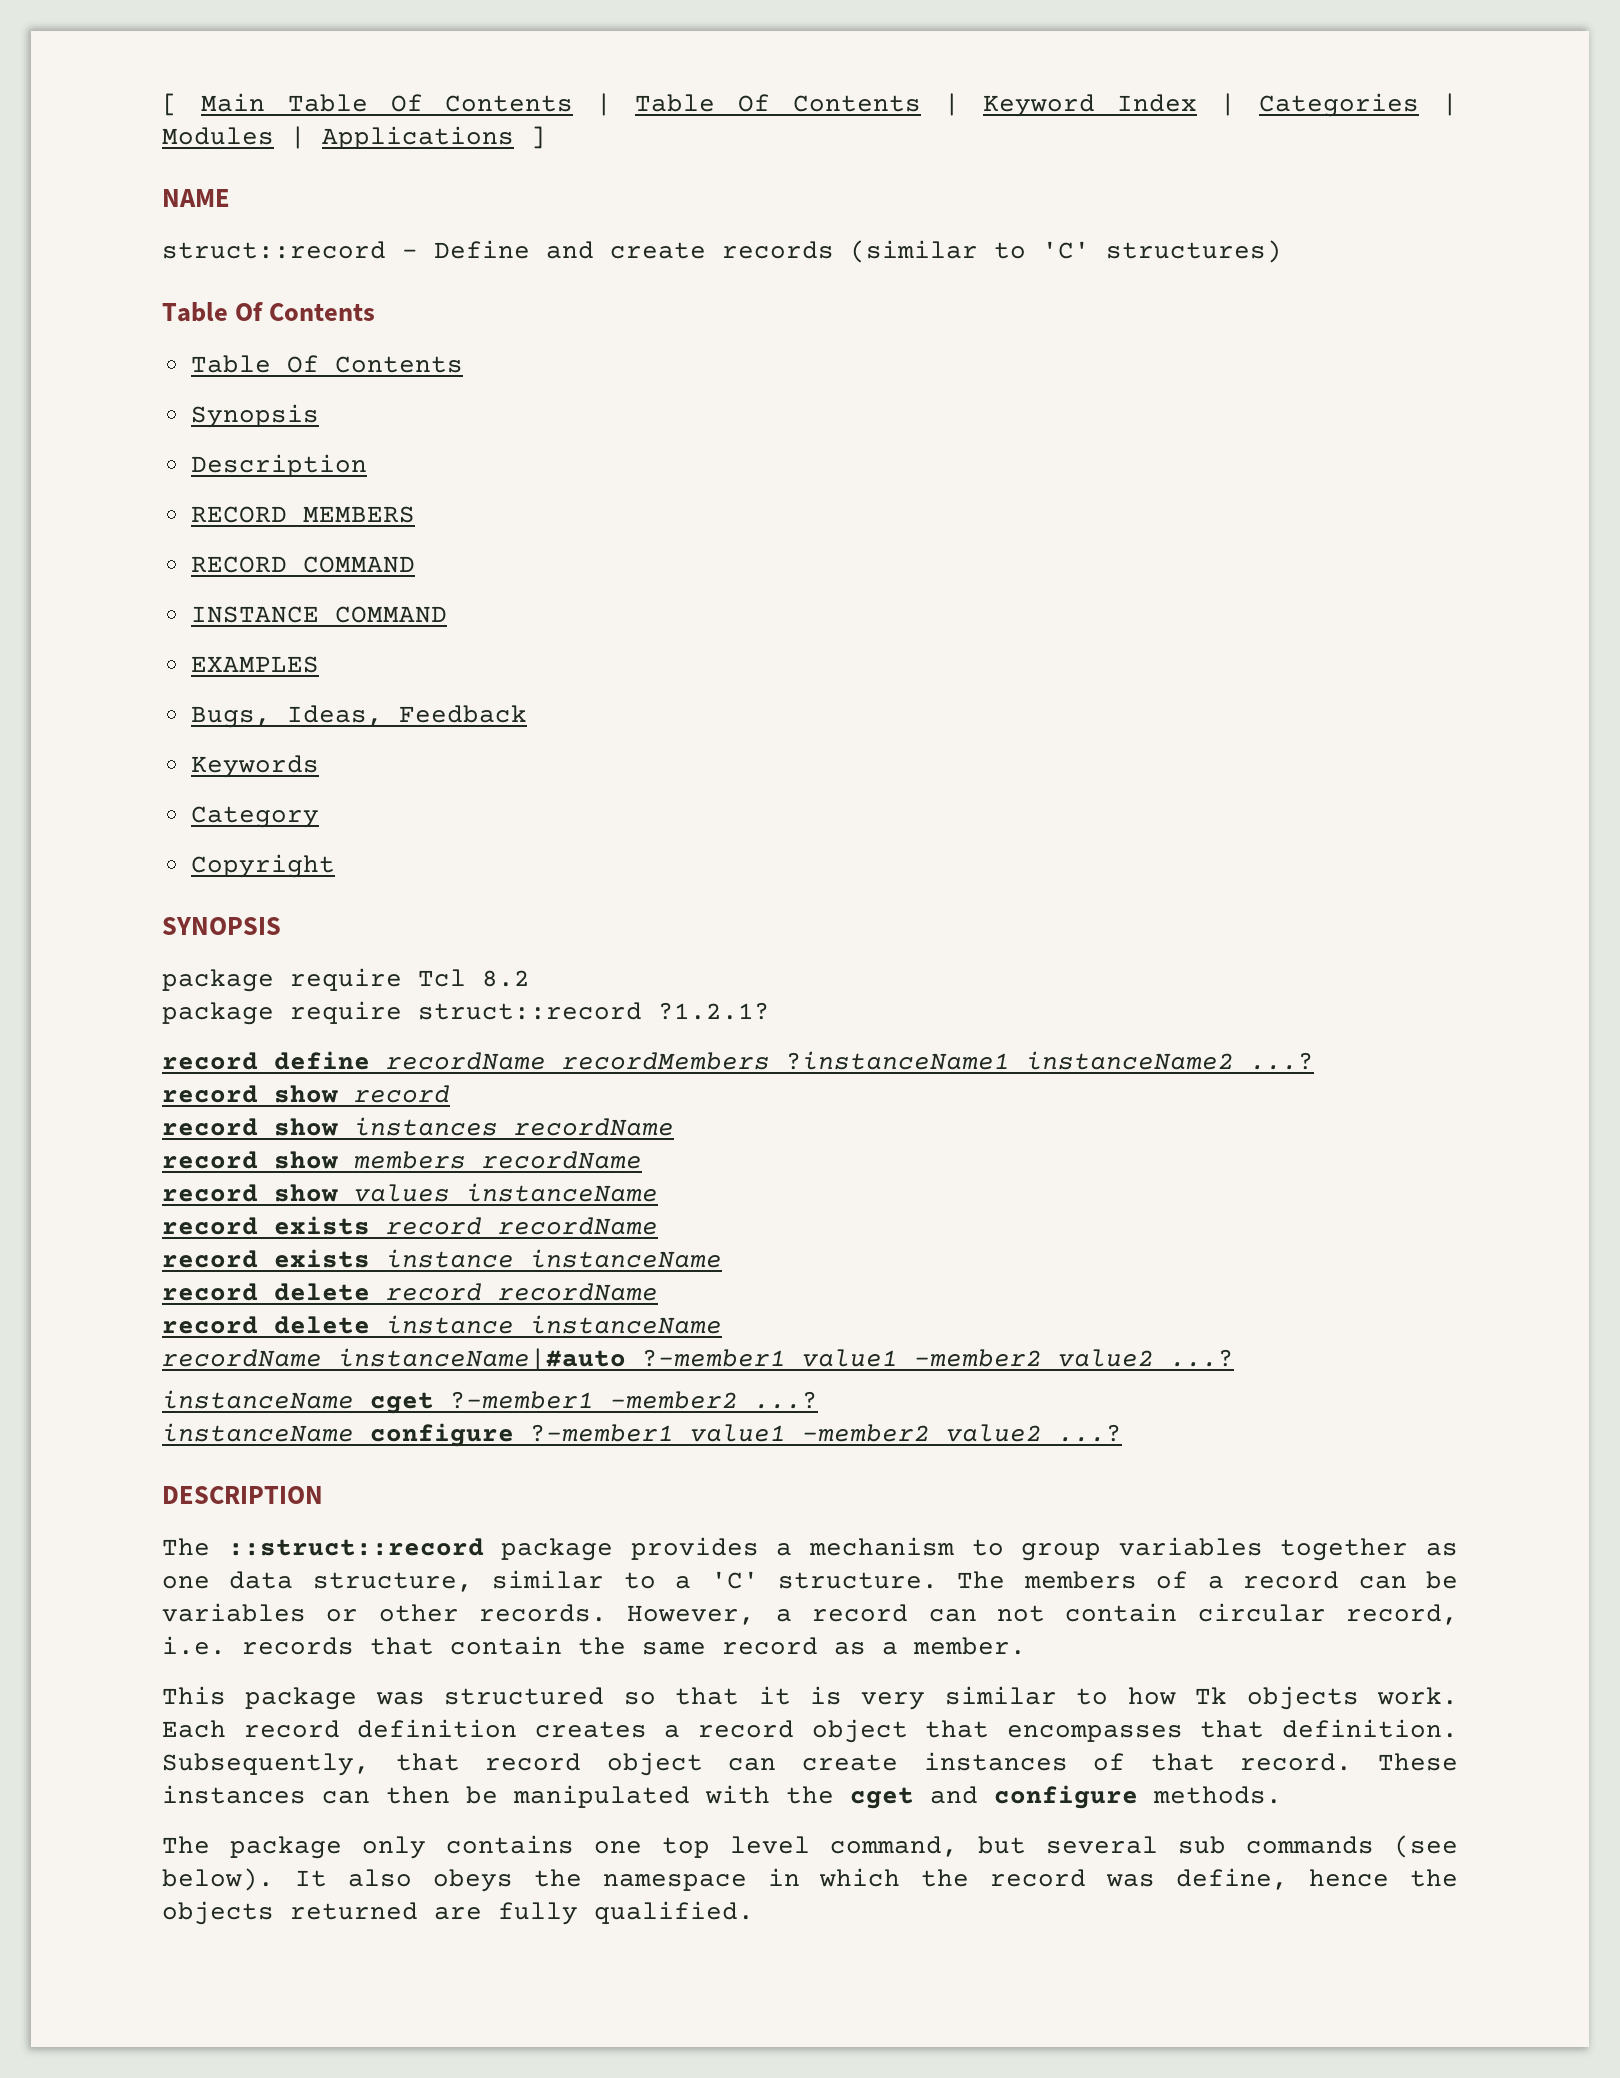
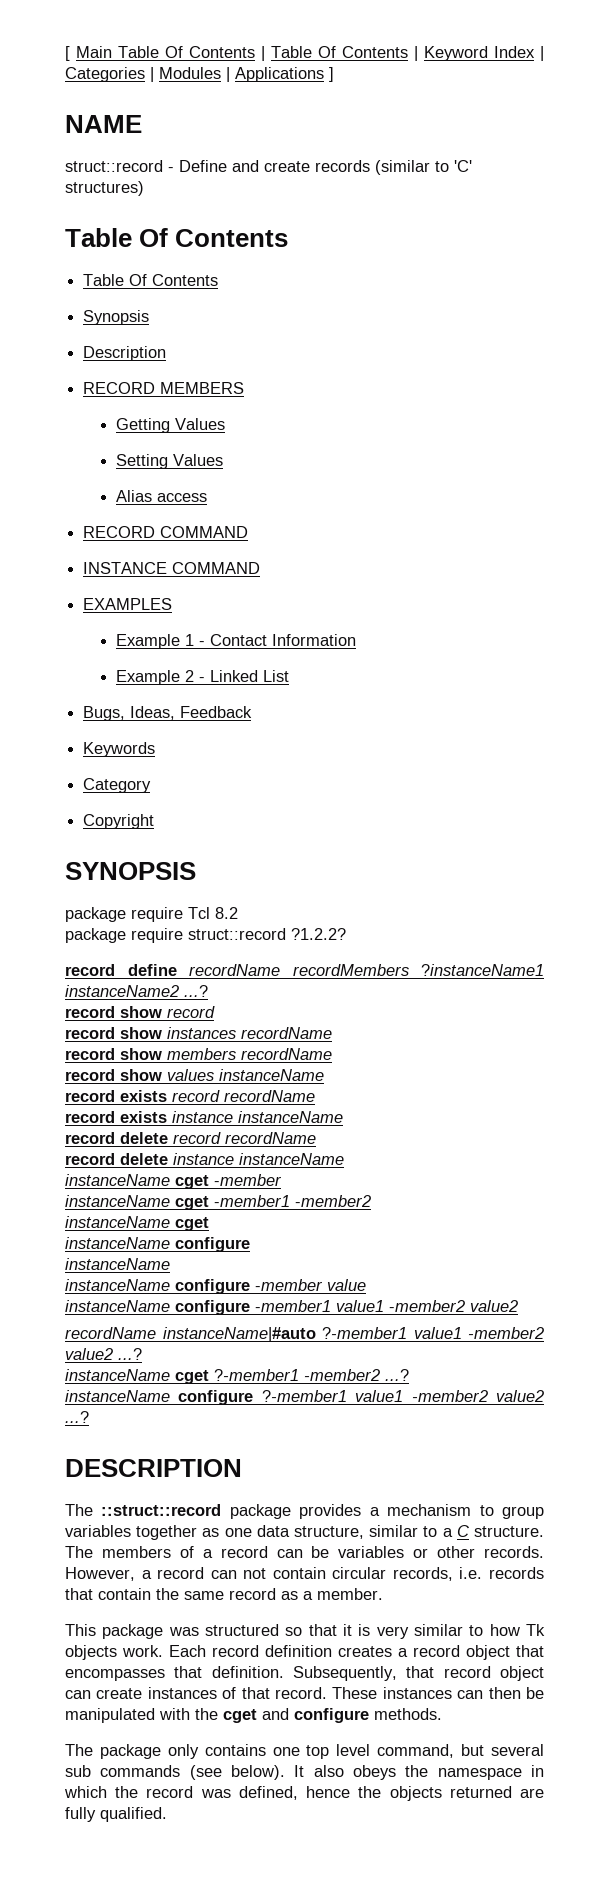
+ Getting Values
+ Setting Values
+ Alias access
+ Example 1 - Contact Information
+ Example 2 - Linked List
- package require struct::record ?1.2.1?
+ package require struct::record ?1.2.2?
+ instanceName cget -member
+ instanceName cget -member1 -member2
+ instanceName cget
+ instanceName configure
+ instanceName
+ instanceName configure -member value
+ instanceName configure -member1 value1 -member2 value2
- The ::struct::record package provides a mechanism to group variables together as one data structure, similar to a 'C' structure.
+ The ::struct::record package provides a mechanism to group variables together as one data structure, similar to a C structure.
- However, a record can not contain circular record, i.e. records that contain the same record as a member.
+ However, a record can not contain circular records, i.e. records that contain the same record as a member.
- It also obeys the namespace in which the record was define, hence the objects returned are fully qualified.
+ It also obeys the namespace in which the record was defined, hence the objects returned are fully qualified.

